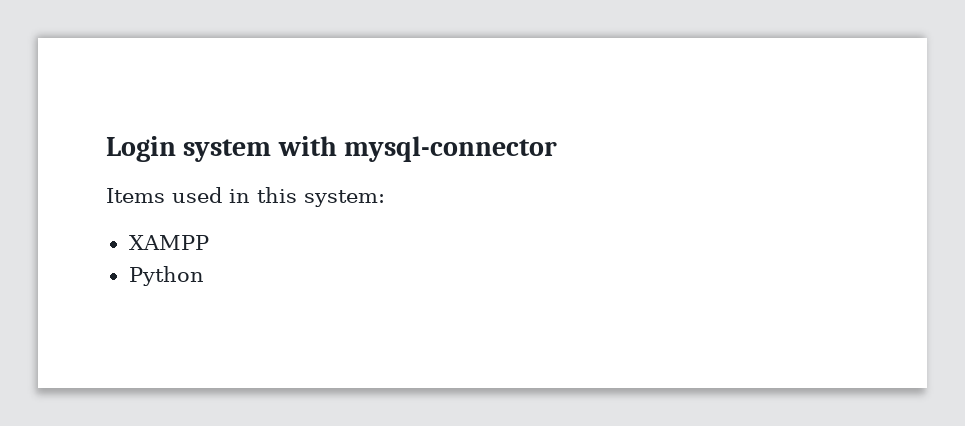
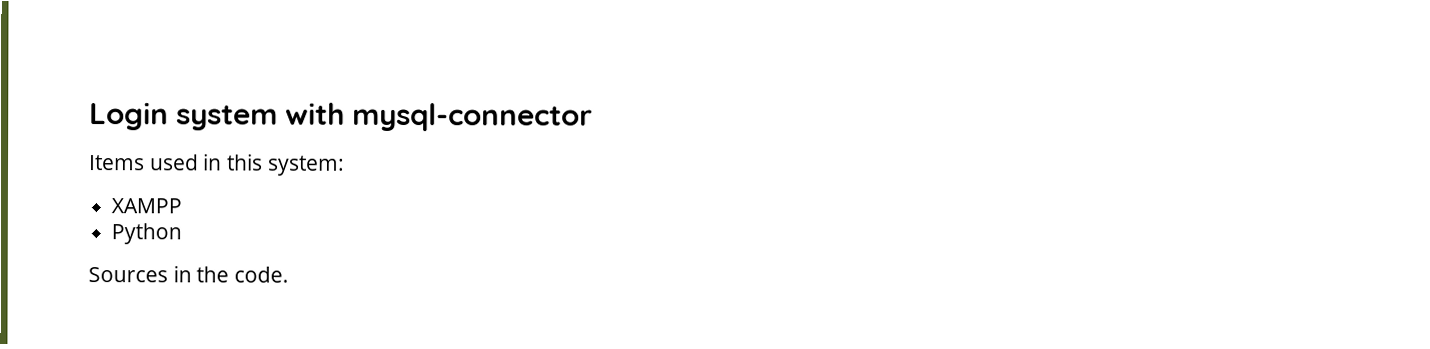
+ Sources in the code.

